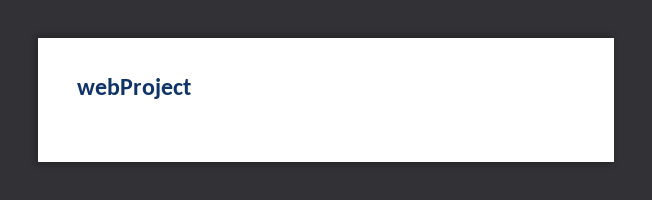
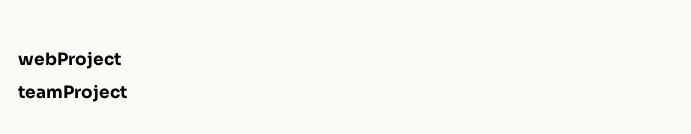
+ teamProject

